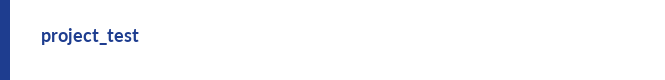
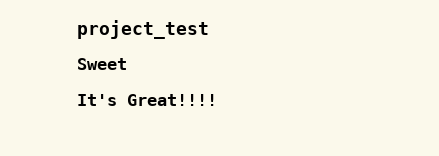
+ Sweet
+ It's Great!!!!

